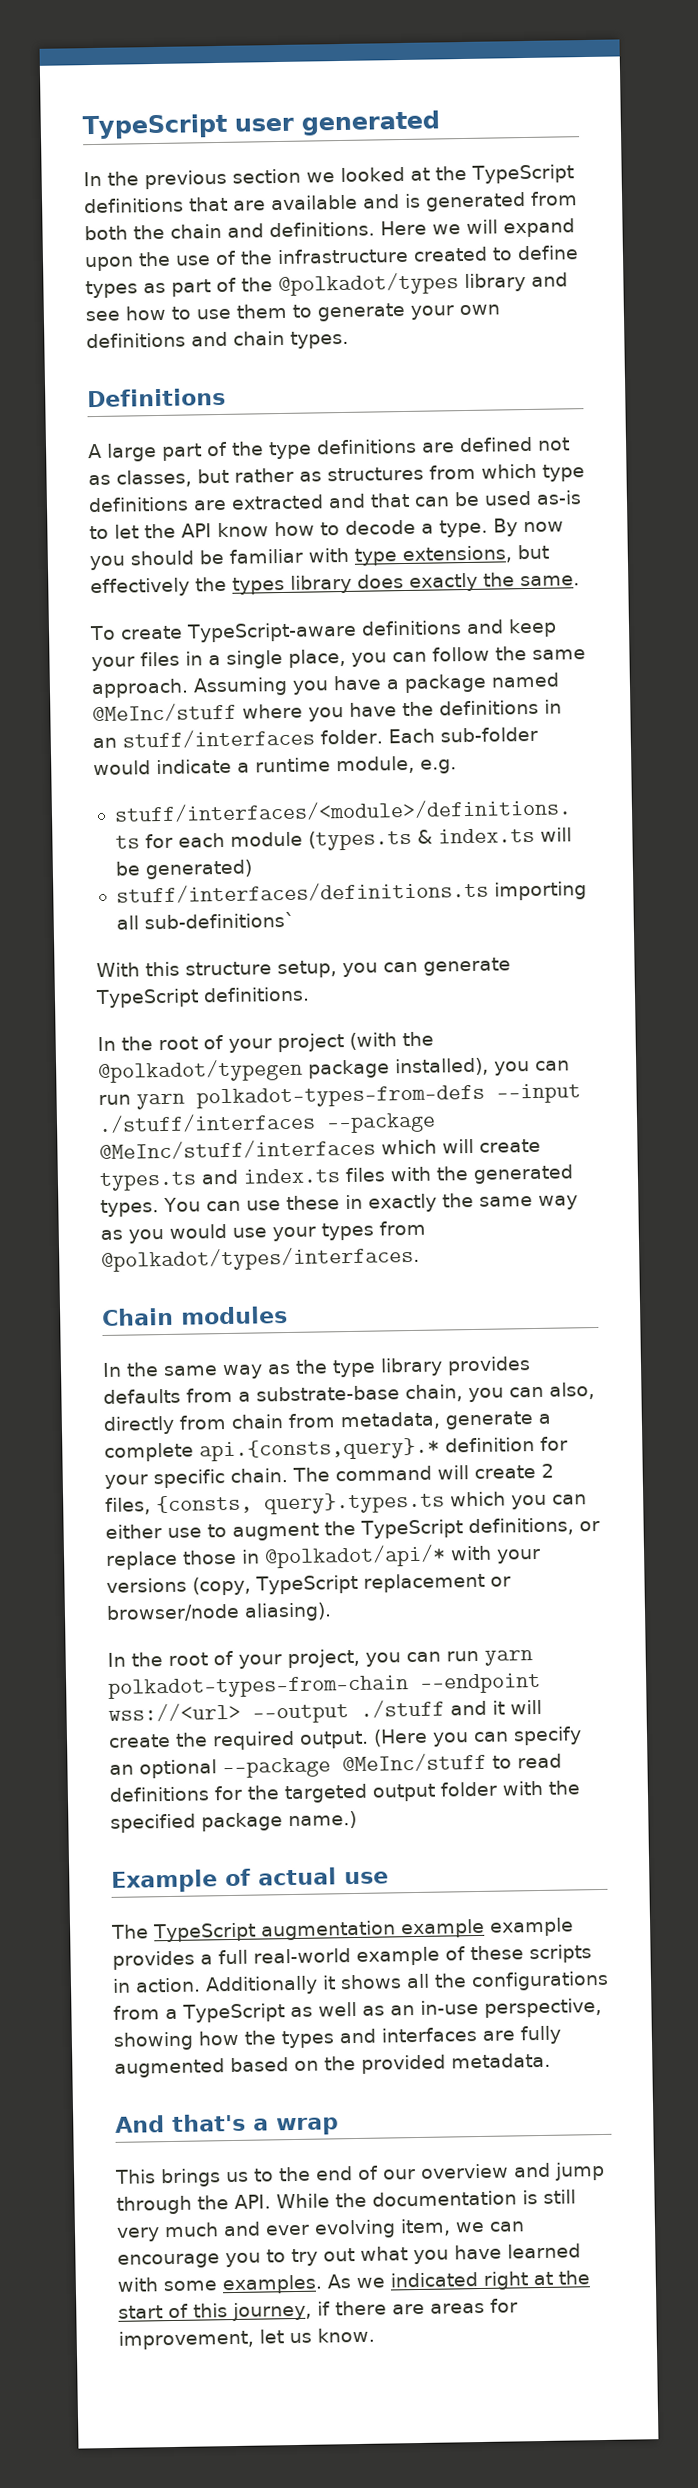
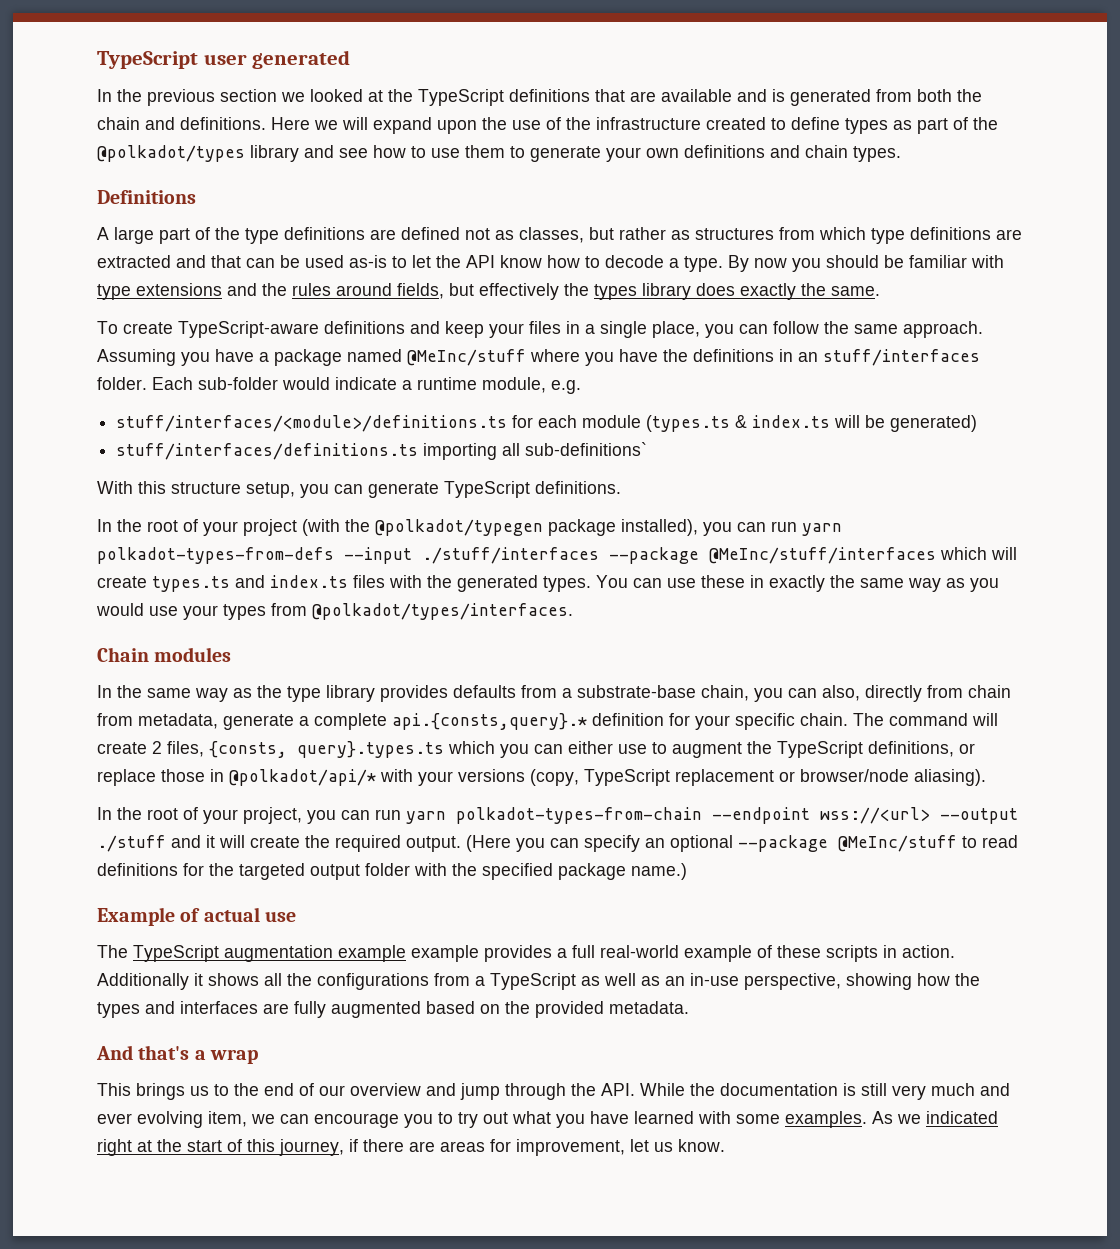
- By now you should be familiar with type extensions, but effectively the types library does exactly the same.
+ By now you should be familiar with type extensions and the rules around fields, but effectively the types library does exactly the same.

